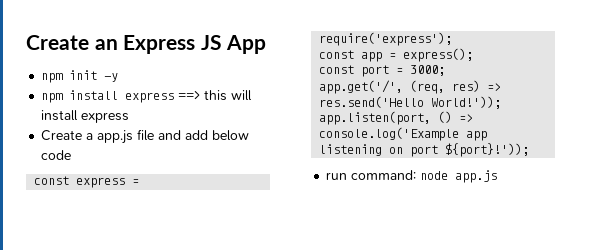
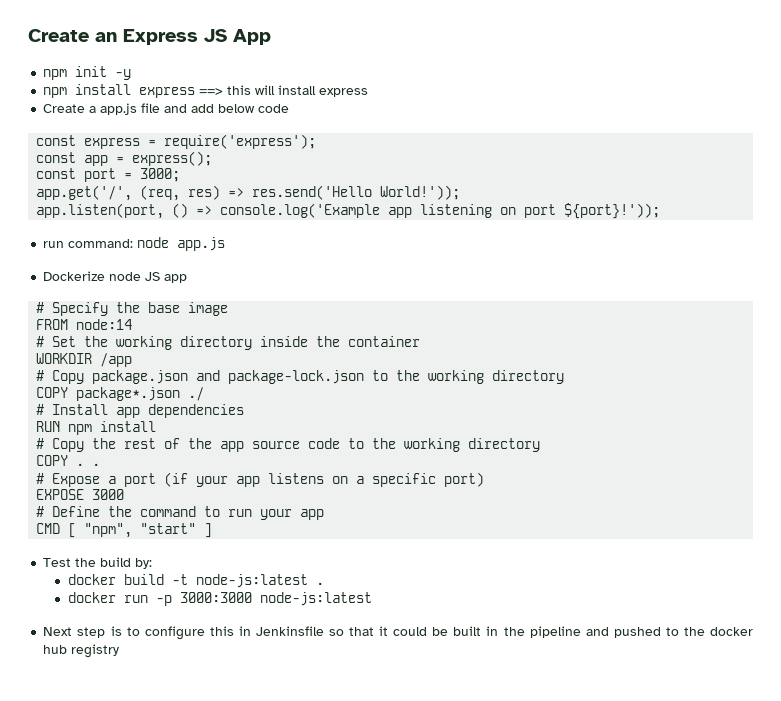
+ Dockerize node JS app
+ # Specify the base image
+ FROM node:14
+ # Set the working directory inside the container
+ WORKDIR /app
+ # Copy package.json and package-lock.json to the working directory
+ COPY package*.json ./
+ # Install app dependencies
+ RUN npm install
+ # Copy the rest of the app source code to the working directory
+ COPY . .
+ # Expose a port (if your app listens on a specific port)
+ EXPOSE 3000
+ # Define the command to run your app
+ CMD [ "npm", "start" ]
+ Test the build by:
+ docker build -t node-js:latest .
+ docker run -p 3000:3000 node-js:latest
+ Next step is to configure this in Jenkinsfile so that it could be built in the pipeline and pushed to the docker hub registry

